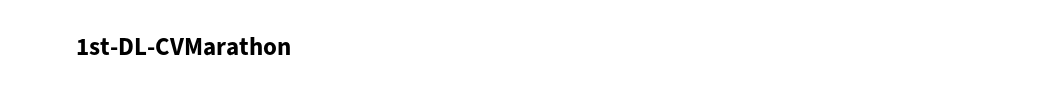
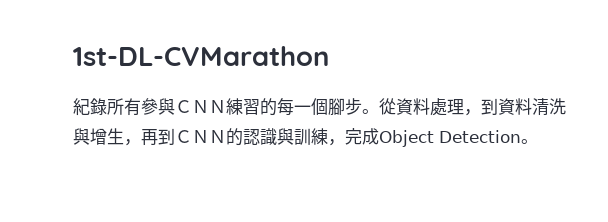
+ 紀錄所有參與ＣＮＮ練習的每一個腳步。從資料處理，到資料清洗與增生，再到ＣＮＮ的認識與訓練，完成Object Detection。

